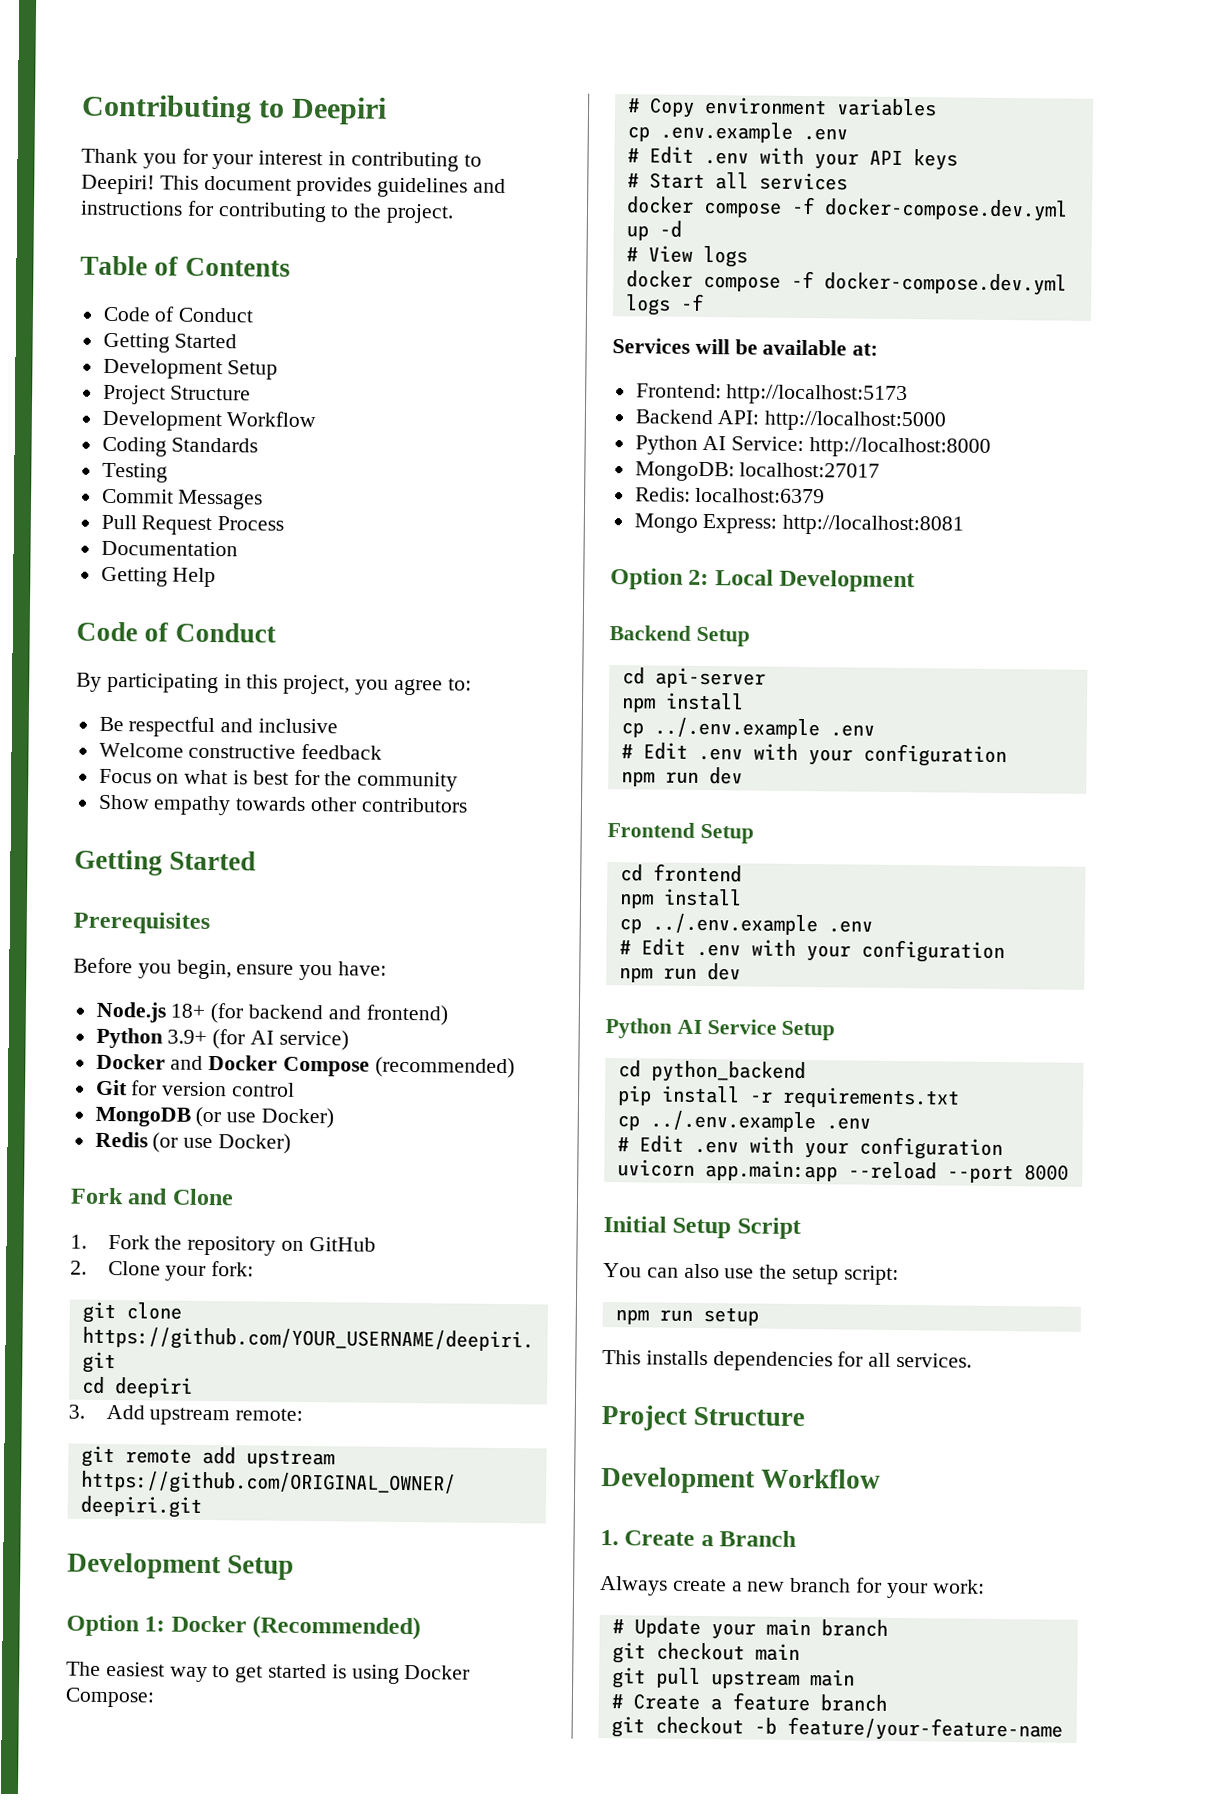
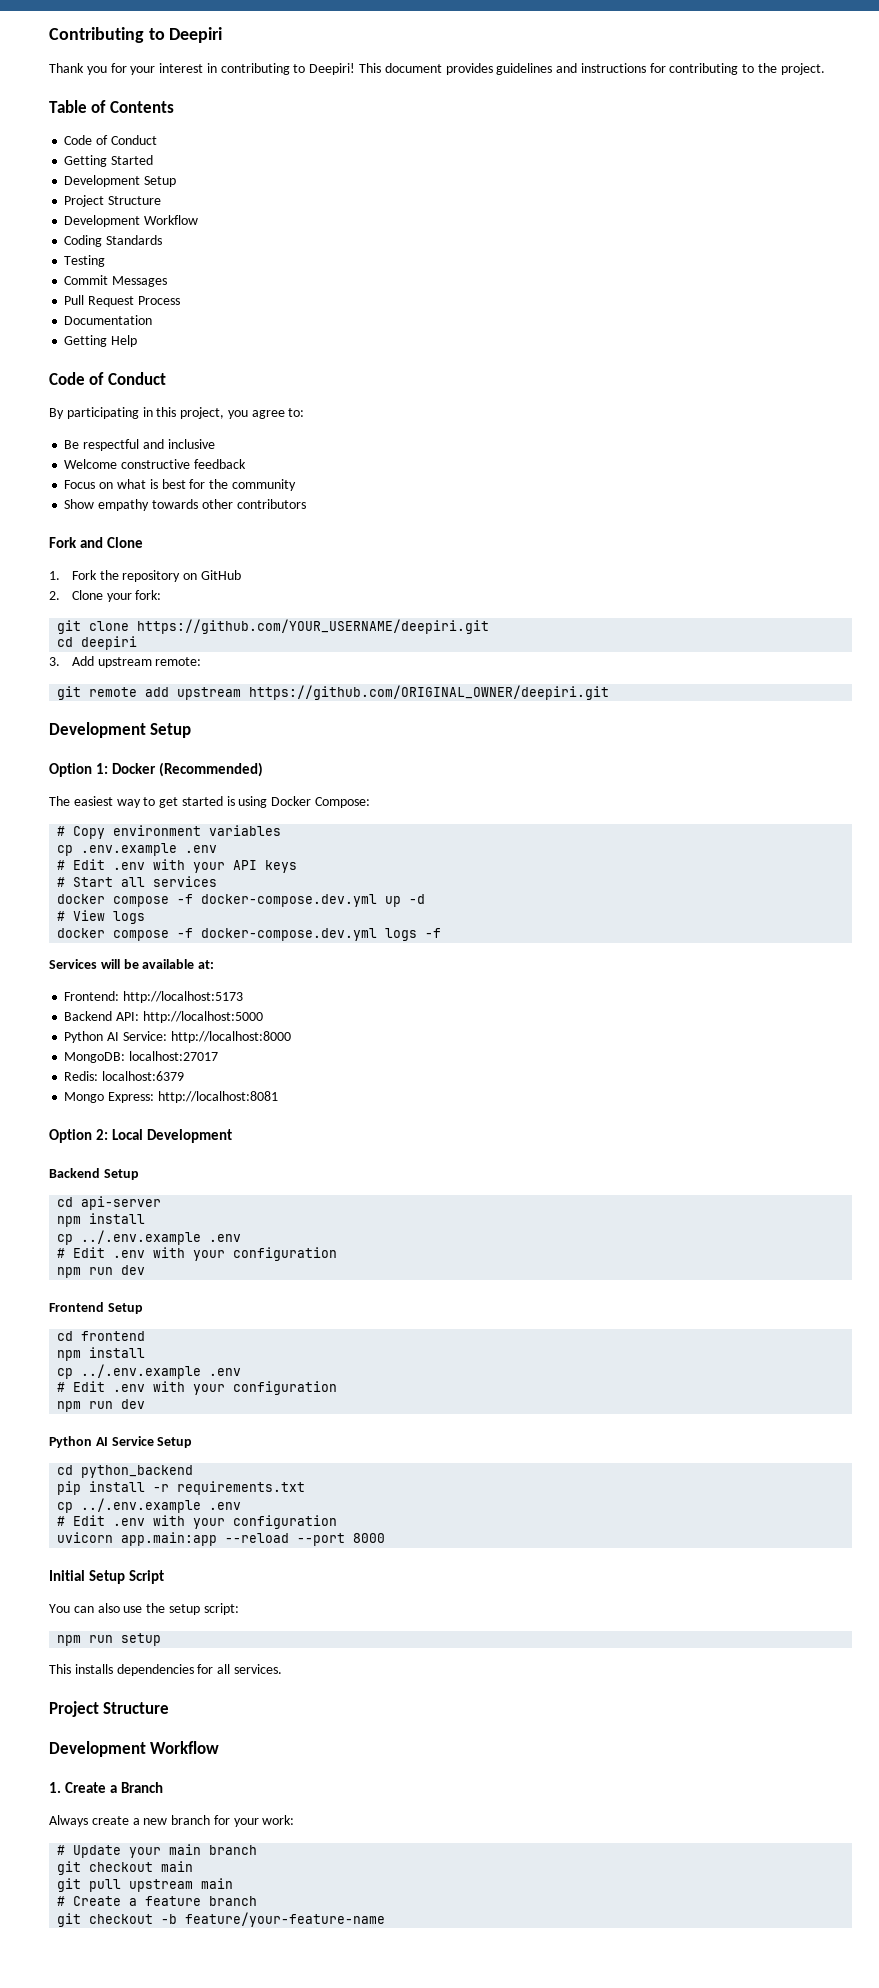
  Show empathy towards other contributors
- Getting Started
- Prerequisites
- Before you begin, ensure you have:
- Node.js 18+ (for backend and frontend)
- Python 3.9+ (for AI service)
- Docker and Docker Compose (recommended)
- Git for version control
- MongoDB (or use Docker)
- Redis (or use Docker)

